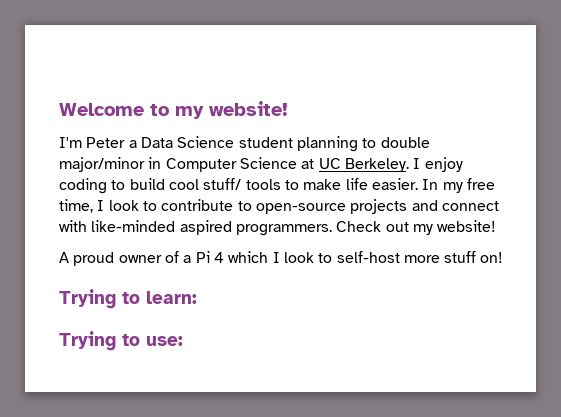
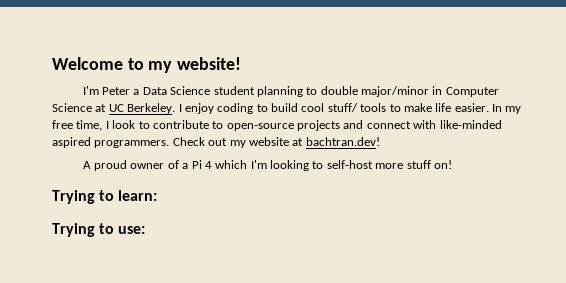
- Check out my website!
+ Check out my website at bachtran.dev!
- A proud owner of a Pi 4 which I look to self-host more stuff on!
+ A proud owner of a Pi 4 which I'm looking to self-host more stuff on!

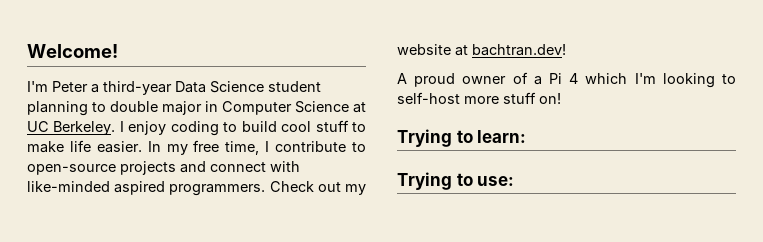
- Welcome to my website!
+ Welcome!
- I'm Peter a Data Science student planning to double major/minor in Computer Science at UC Berkeley.
+ I'm Peter a third-year Data Science student planning to double major in Computer Science at UC Berkeley.
- I enjoy coding to build cool stuff/ tools to make life easier.
+ I enjoy coding to build cool stuff to make life easier.
- In my free time, I look to contribute to open-source projects and connect with like-minded aspired programmers.
+ In my free time, I contribute to open-source projects and connect with like-minded aspired programmers.

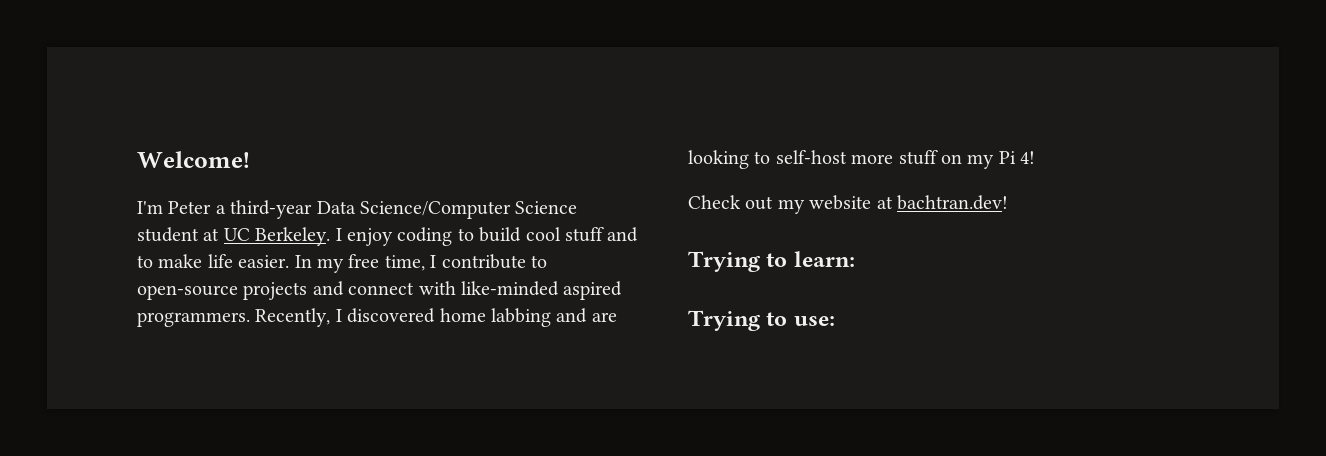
- I'm Peter a third-year Data Science student planning to double major in Computer Science at UC Berkeley.
+ I'm Peter a third-year Data Science/Computer Science student at UC Berkeley.
- I enjoy coding to build cool stuff to make life easier.
+ I enjoy coding to build cool stuff and to make life easier.
- In my free time, I contribute to open-source projects and connect with like-minded aspired programmers. Check out my website at bachtran.dev!
+ In my free time, I contribute to open-source projects and connect with like-minded aspired programmers. Recently, I discovered home labbing and are looking to self-host more stuff on my Pi 4!
+ Check out my website at bachtran.dev!
- A proud owner of a Pi 4 which I'm looking to self-host more stuff on!

